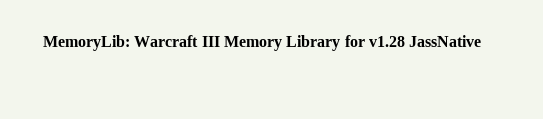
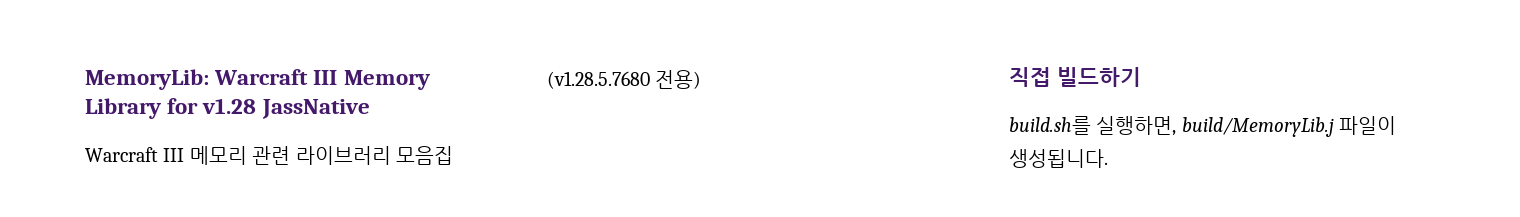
+ Warcraft III 메모리 관련 라이브러리 모음집 (v1.28.5.7680 전용)
+ 직접 빌드하기
+ build.sh를 실행하면, build/MemoryLib.j 파일이 생성됩니다.

